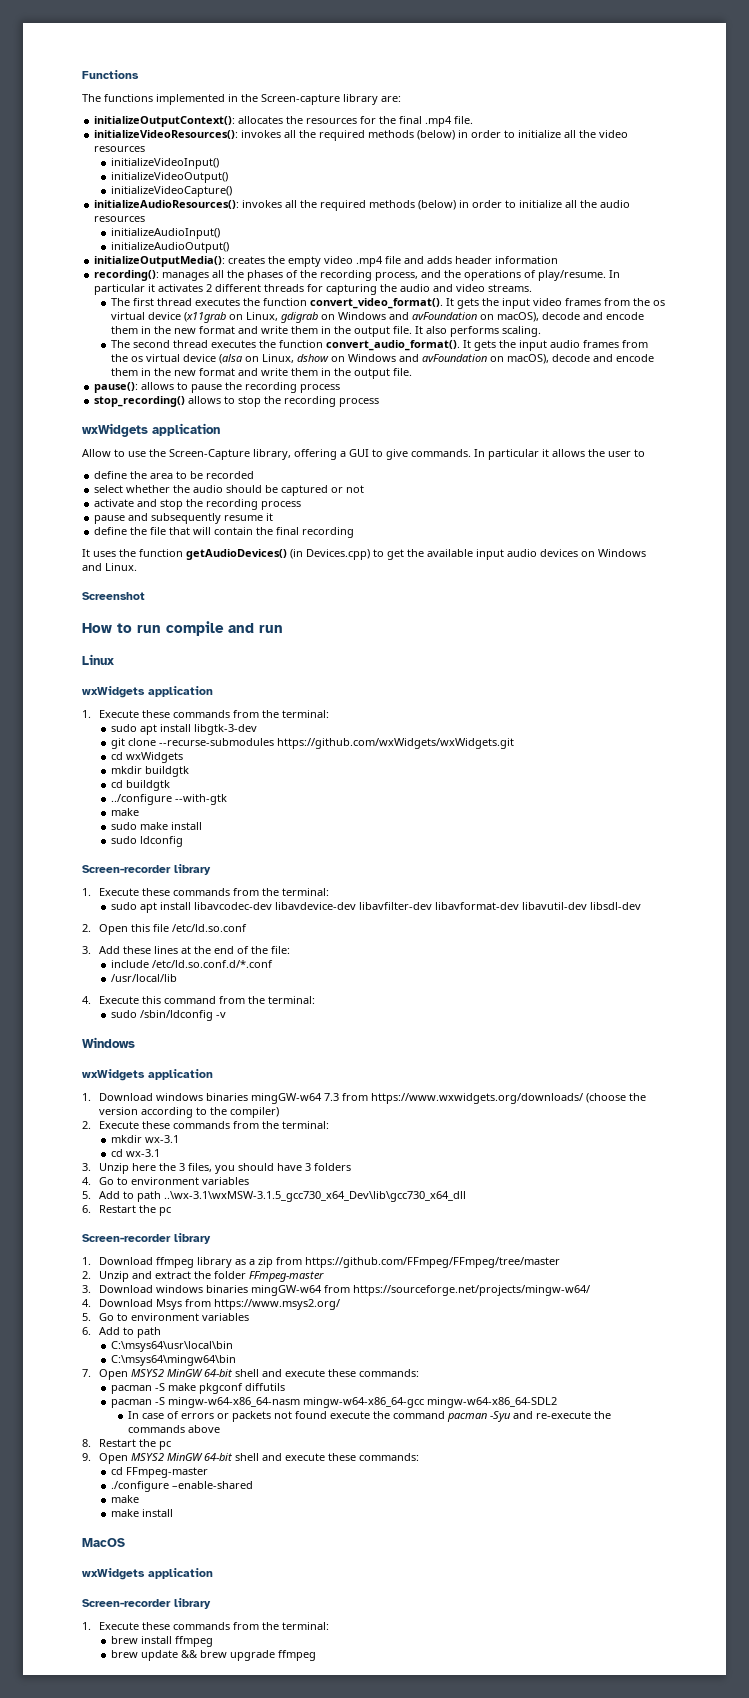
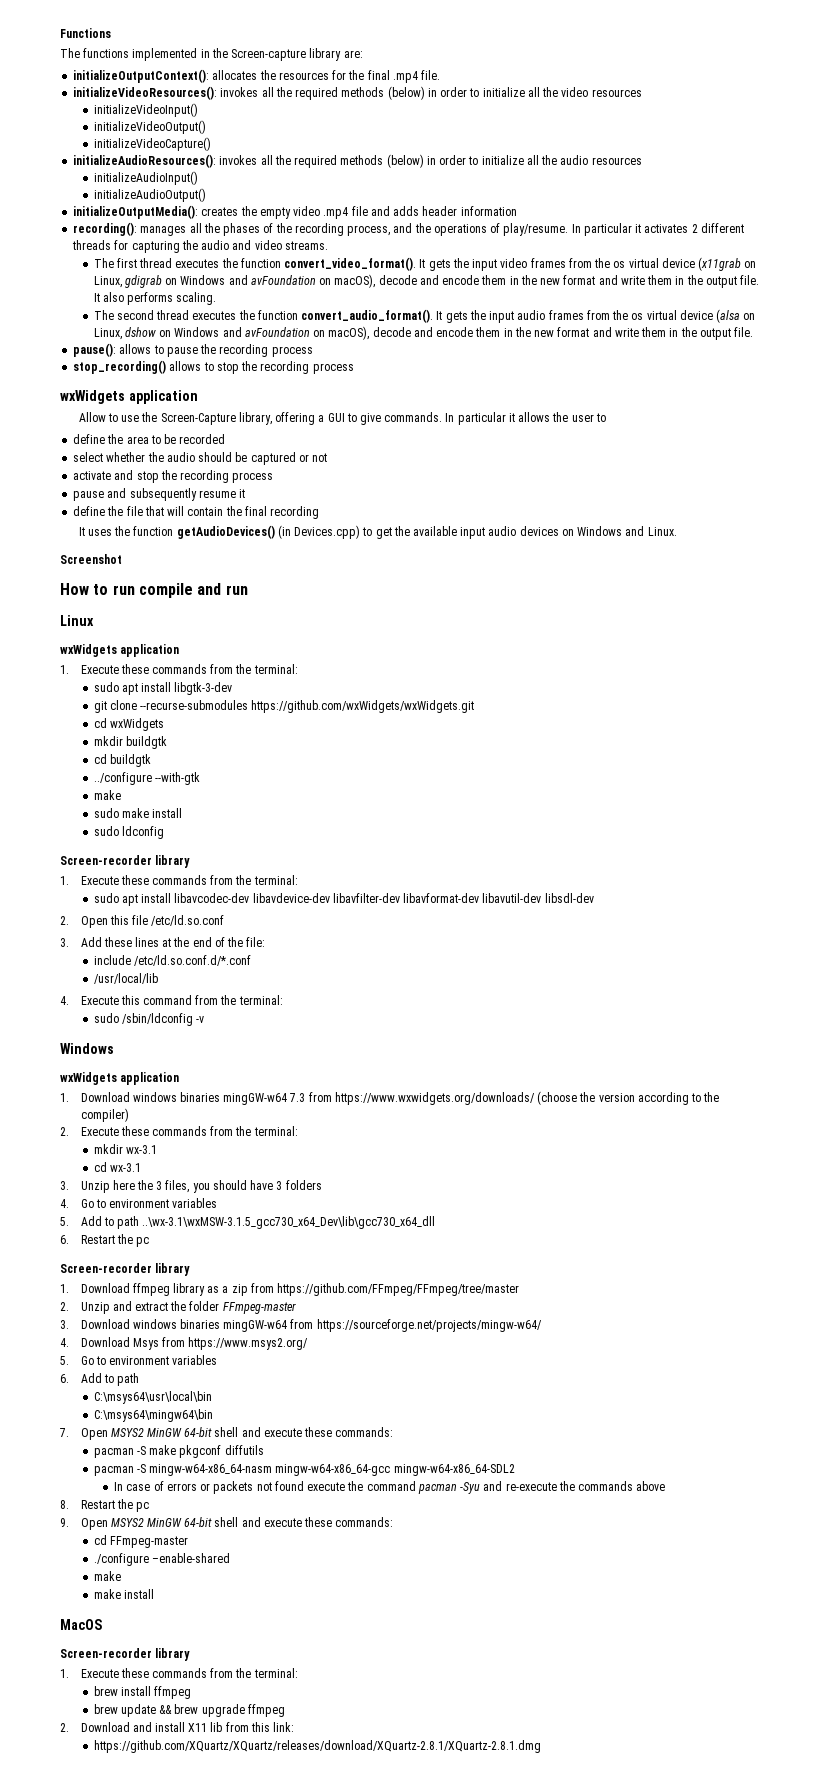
  MacOS
- wxWidgets application
+ 2. Download and install X11 lib from this link:
+ https://github.com/XQuartz/XQuartz/releases/download/XQuartz-2.8.1/XQuartz-2.8.1.dmg

